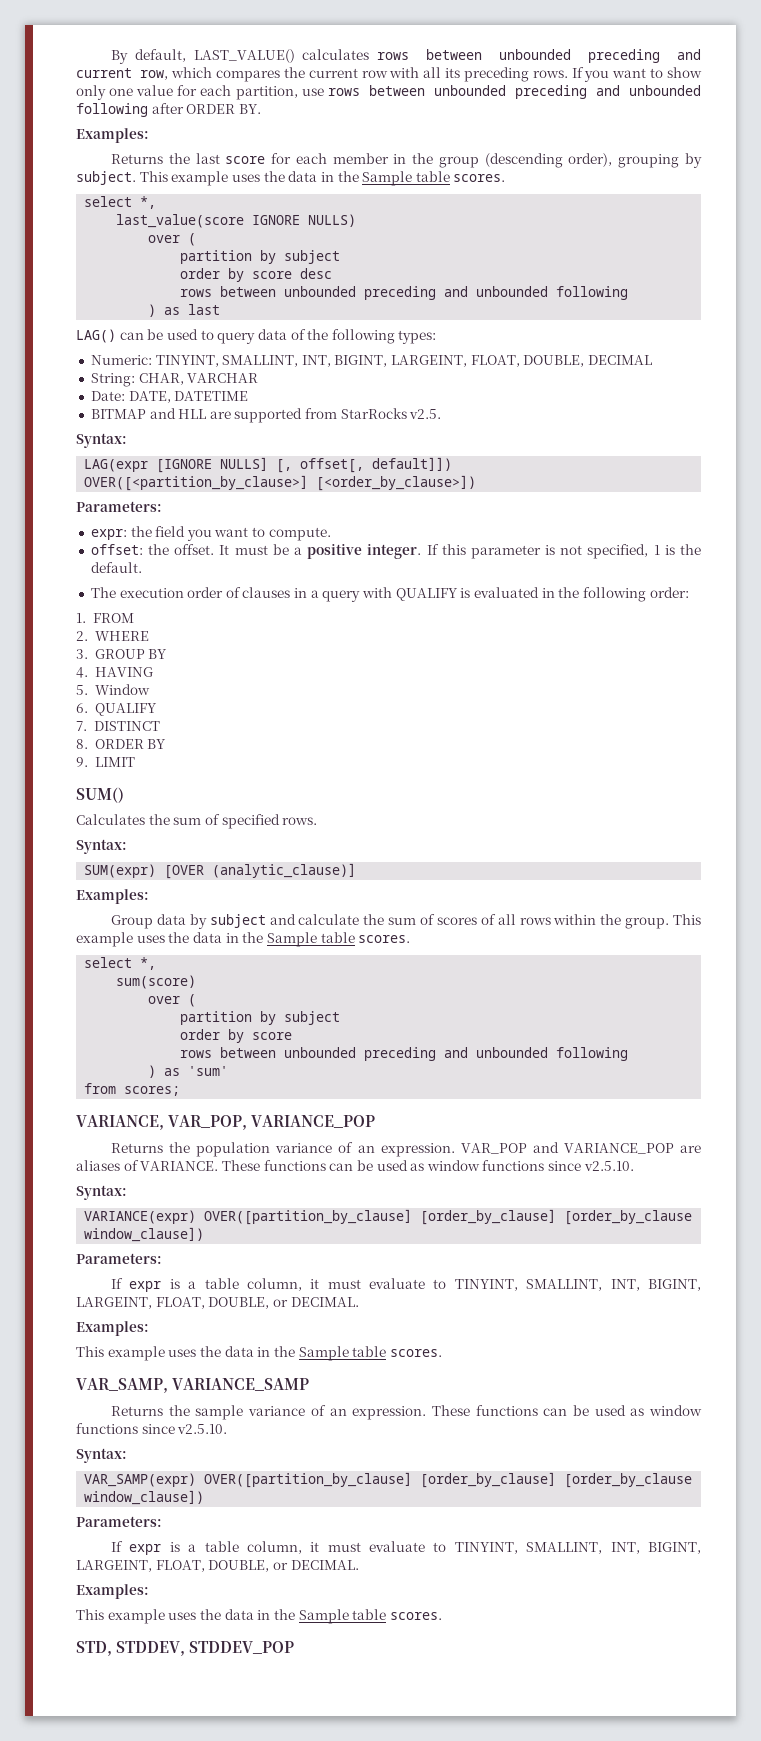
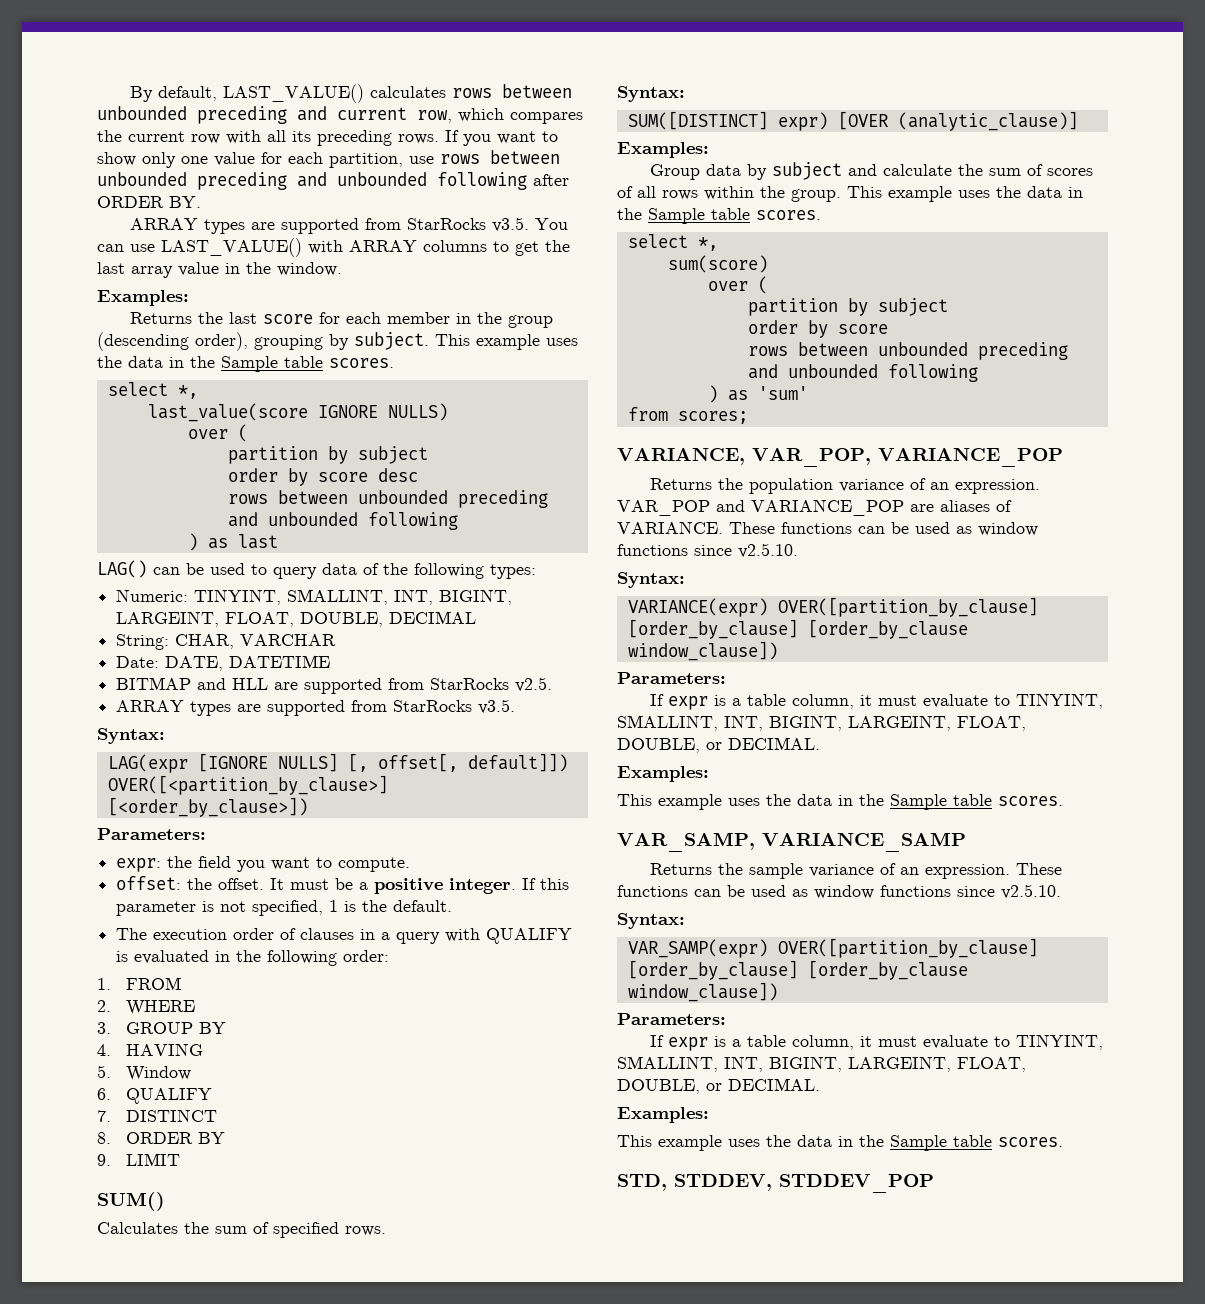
+ ARRAY types are supported from StarRocks v3.5. You can use LAST_VALUE() with ARRAY columns to get the last array value in the window.
  BITMAP and HLL are supported from StarRocks v2.5.
+ ARRAY types are supported from StarRocks v3.5.
- SUM(expr) [OVER (analytic_clause)]
+ SUM([DISTINCT] expr) [OVER (analytic_clause)]

